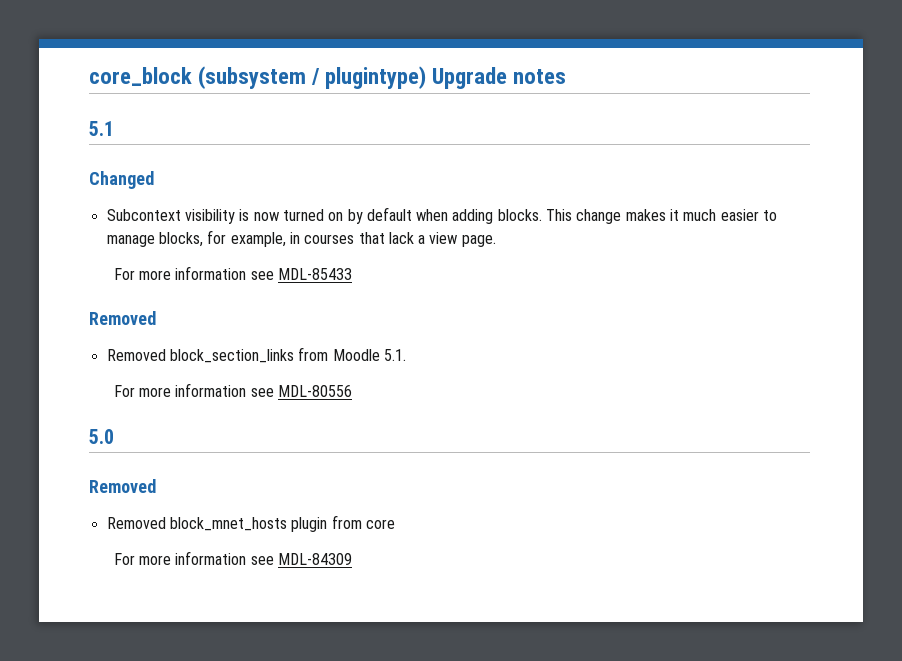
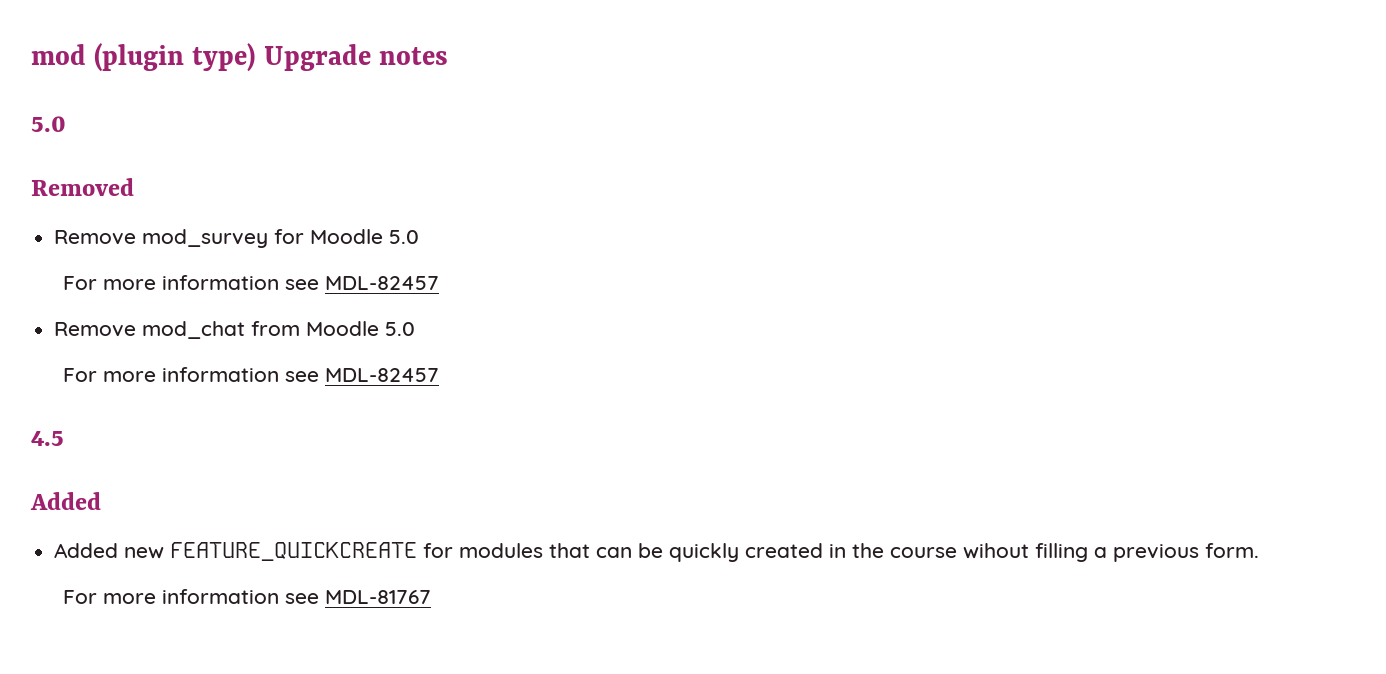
- core_block (subsystem / plugintype) Upgrade notes
- 5.1
- Changed
- Subcontext visibility is now turned on by default when adding blocks. This change makes it much easier to manage blocks, for example, in courses that lack a view page.
- For more information see MDL-85433
- Removed
- Removed block_section_links from Moodle 5.1.
- For more information see MDL-80556
+ mod (plugin type) Upgrade notes
  5.0
  Removed
- Removed block_mnet_hosts plugin from core
- For more information see MDL-84309
+ Remove mod_survey for Moodle 5.0
+ For more information see MDL-82457
+ Remove mod_chat from Moodle 5.0
+ For more information see MDL-82457
+ 4.5
+ Added
+ Added new FEATURE_QUICKCREATE for modules that can be quickly created in the course wihout filling a previous form.
+ For more information see MDL-81767

